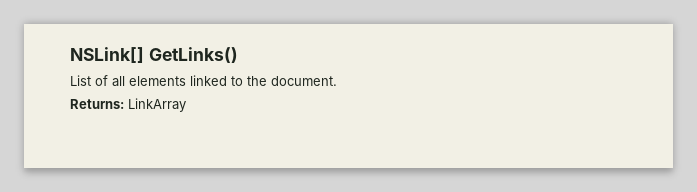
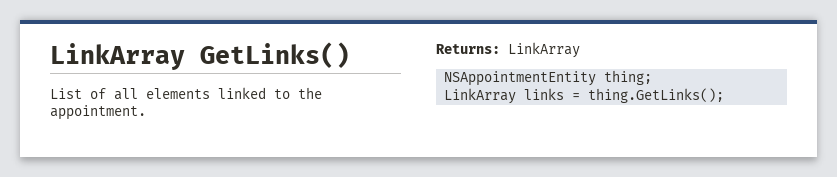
- NSLink[] GetLinks()
+ LinkArray GetLinks()
- List of all elements linked to the document.
+ List of all elements linked to the appointment.
+ NSAppointmentEntity thing;
+ LinkArray links = thing.GetLinks();

